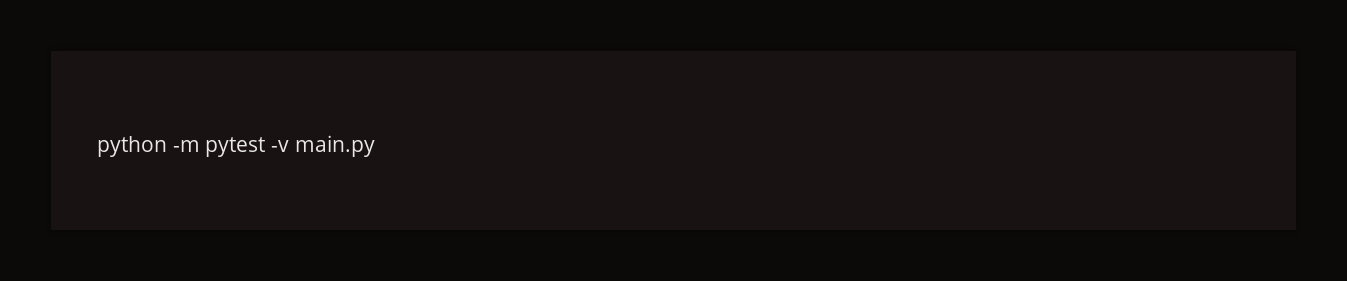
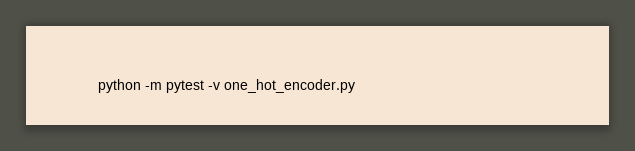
- python -m pytest -v main.py
+ python -m pytest -v one_hot_encoder.py

